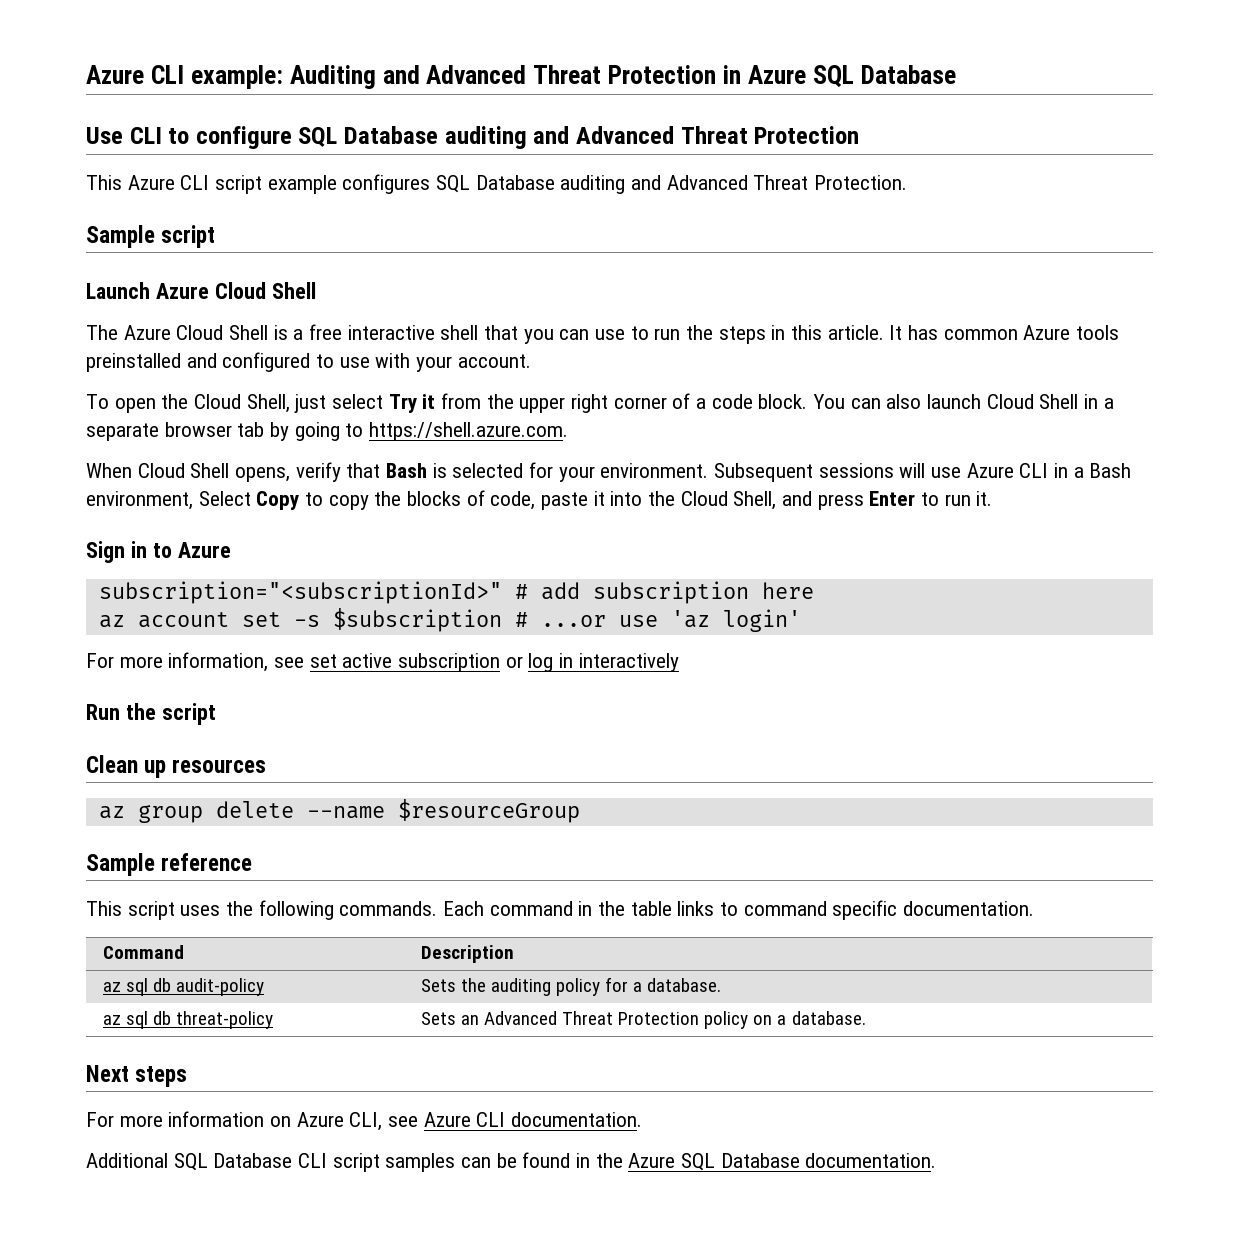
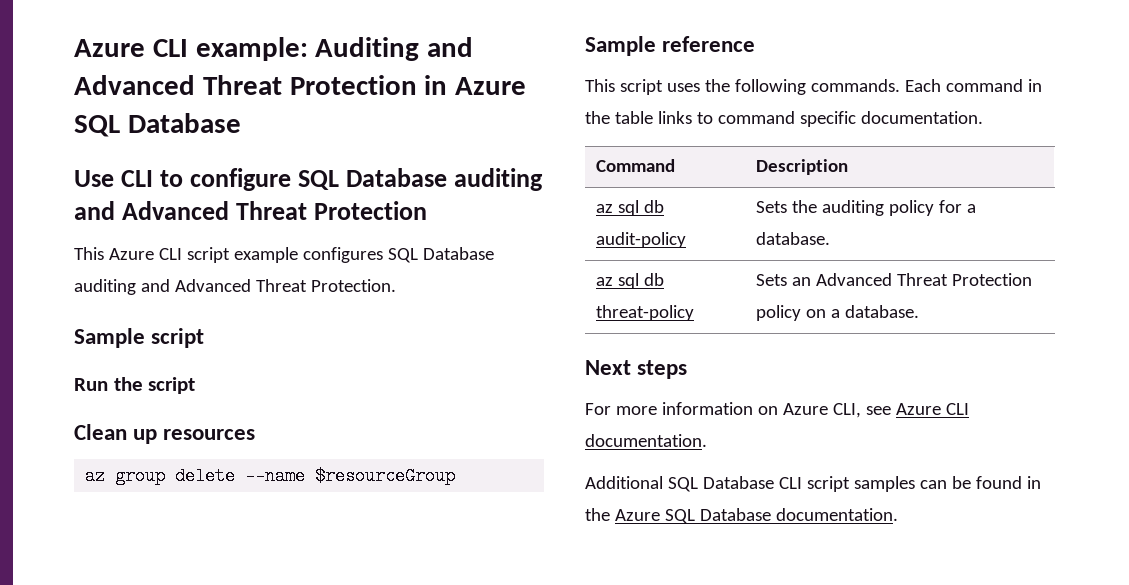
- Launch Azure Cloud Shell
- The Azure Cloud Shell is a free interactive shell that you can use to run the steps in this article. It has common Azure tools preinstalled and configured to use with your account.
- To open the Cloud Shell, just select Try it from the upper right corner of a code block. You can also launch Cloud Shell in a separate browser tab by going to https://shell.azure.com.
- When Cloud Shell opens, verify that Bash is selected for your environment. Subsequent sessions will use Azure CLI in a Bash environment, Select Copy to copy the blocks of code, paste it into the Cloud Shell, and press Enter to run it.
- Sign in to Azure
- subscription="<subscriptionId>" # add subscription here
- az account set -s $subscription # ...or use 'az login'
- For more information, see set active subscription or log in interactively

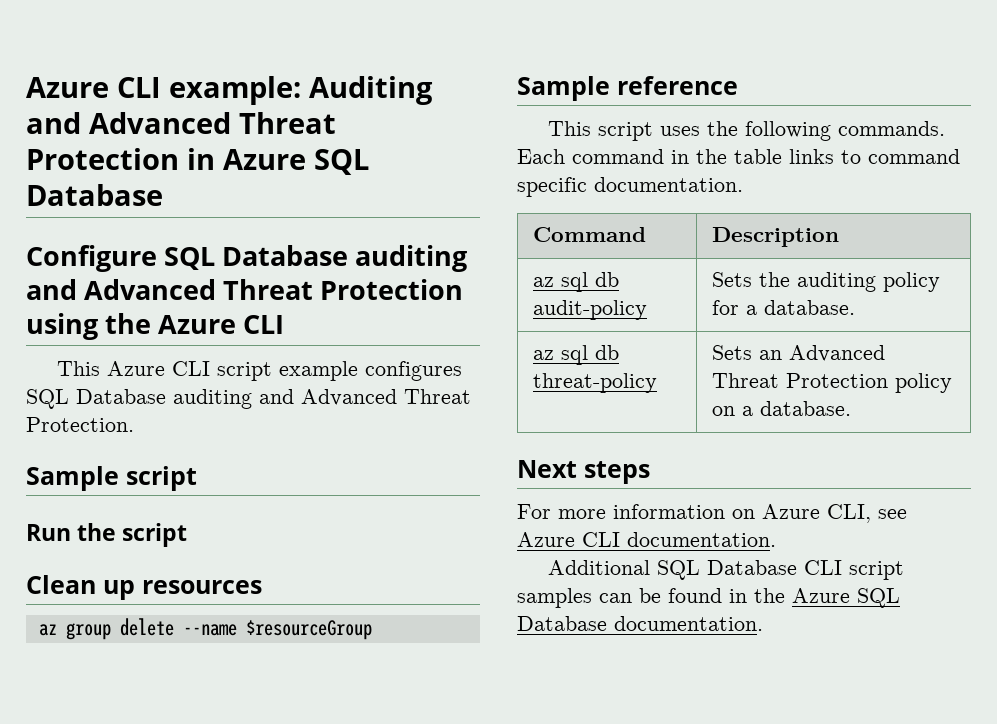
- Use CLI to configure SQL Database auditing and Advanced Threat Protection
+ Configure SQL Database auditing and Advanced Threat Protection using the Azure CLI

